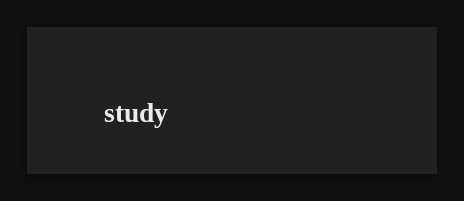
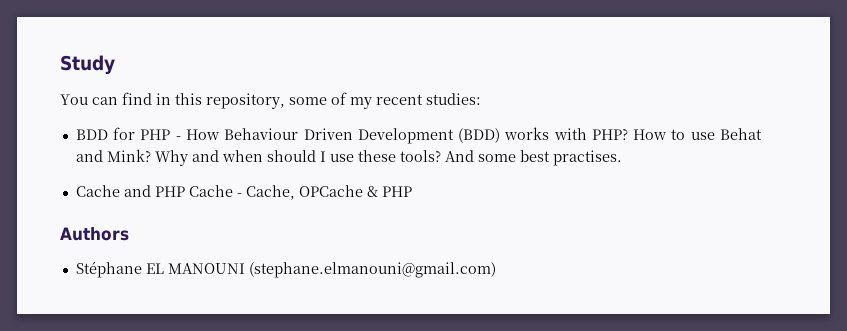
- study
+ Study
+ You can find in this repository, some of my recent studies:
+ BDD for PHP - How Behaviour Driven Development (BDD) works with PHP? How to use Behat and Mink? Why and when should I use these tools? And some best practises.
+ Cache and PHP Cache - Cache, OPCache & PHP
+ Authors
+ Stéphane EL MANOUNI (stephane.elmanouni@gmail.com)

